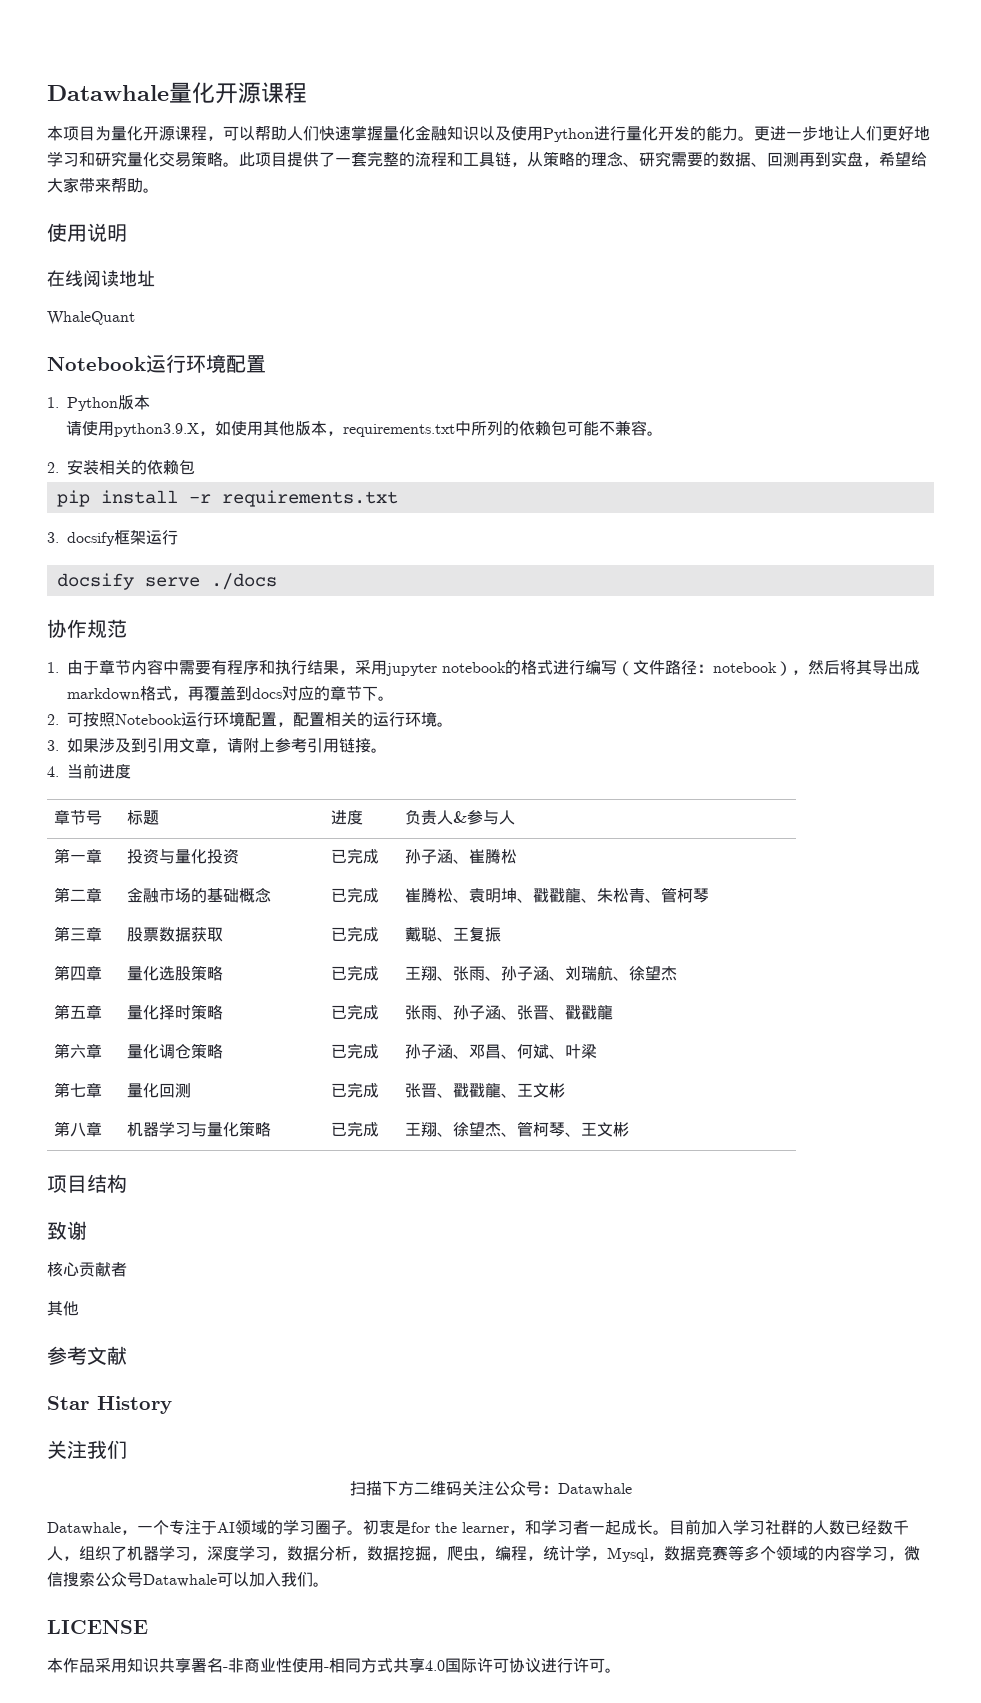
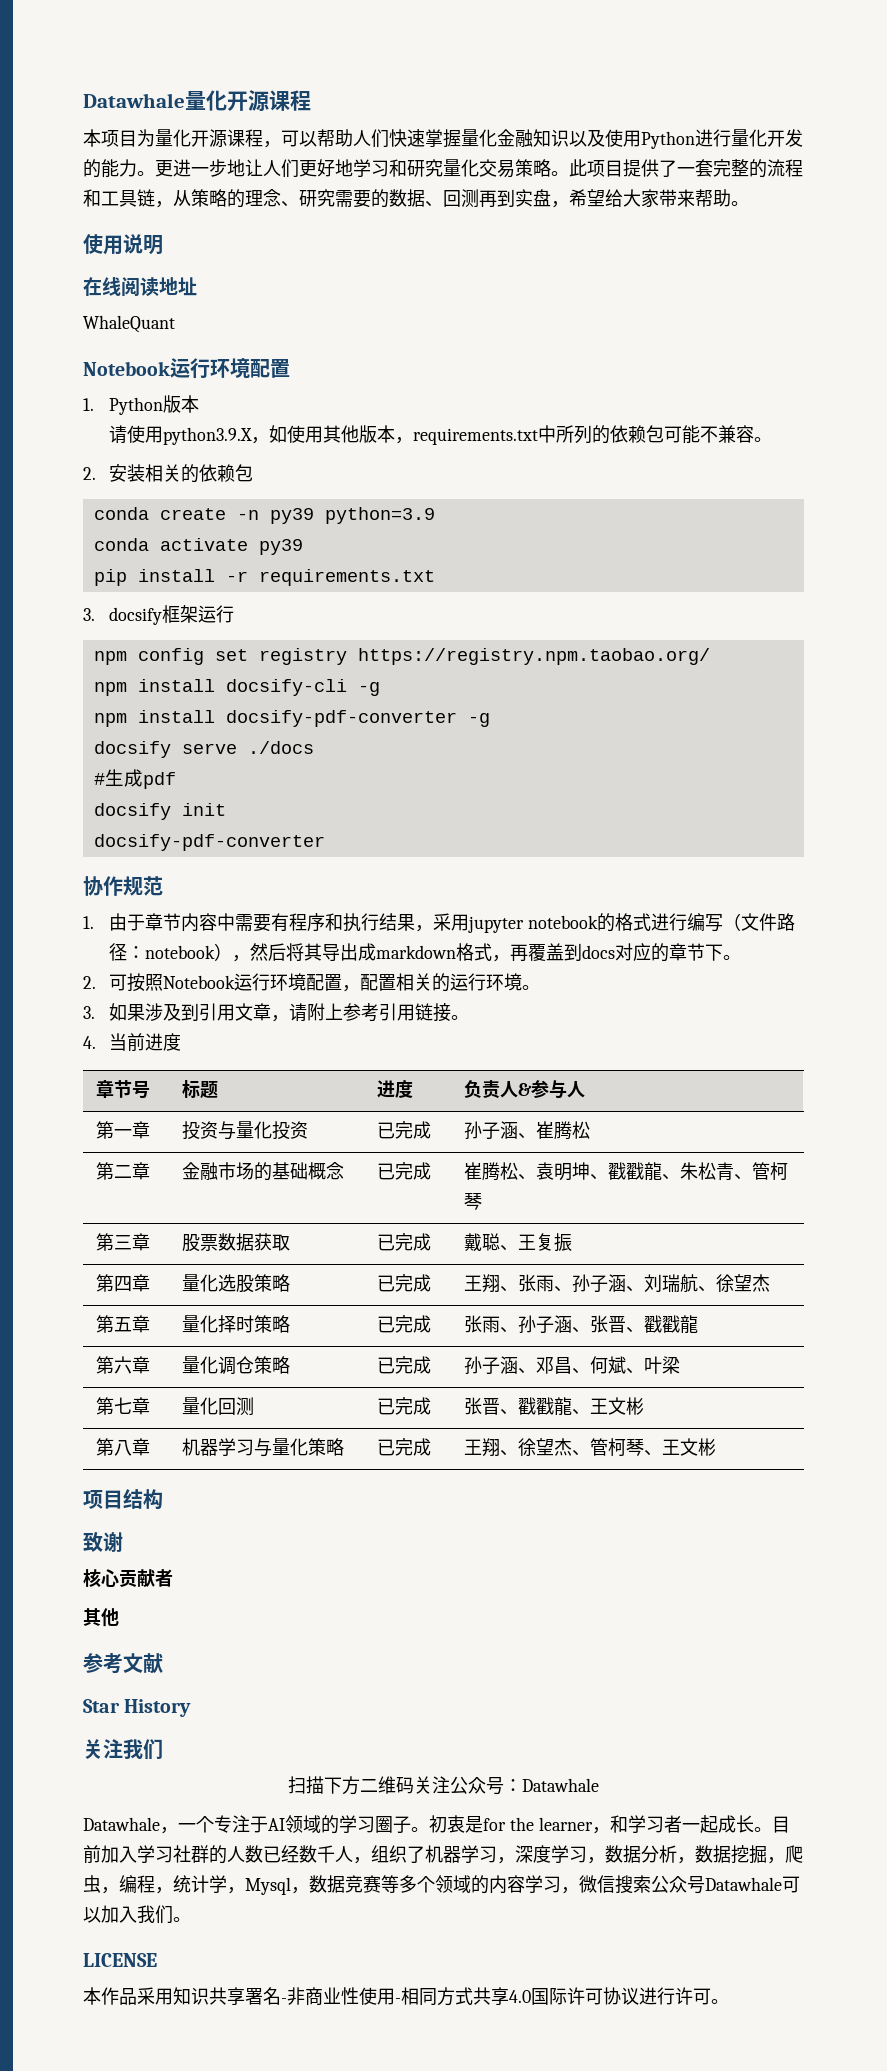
+ conda create -n py39 python=3.9
+ conda activate py39
+ npm config set registry https://registry.npm.taobao.org/
+ npm install docsify-cli -g
+ npm install docsify-pdf-converter -g
  docsify serve ./docs
+ #生成pdf
+ docsify init
+ docsify-pdf-converter

